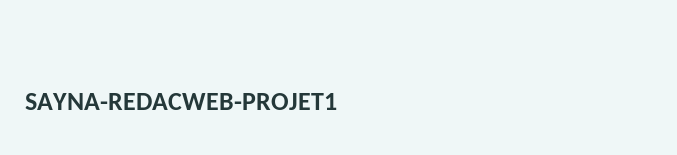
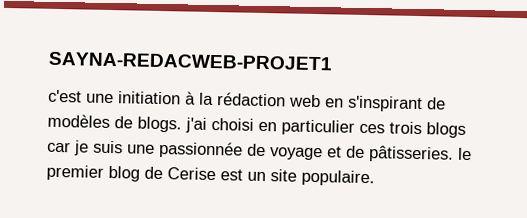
+ c'est une initiation à la rédaction web en s'inspirant de modèles de blogs. j'ai choisi en particulier ces trois blogs car je suis une passionnée de voyage et de pâtisseries. le premier blog de Cerise est un site populaire.

